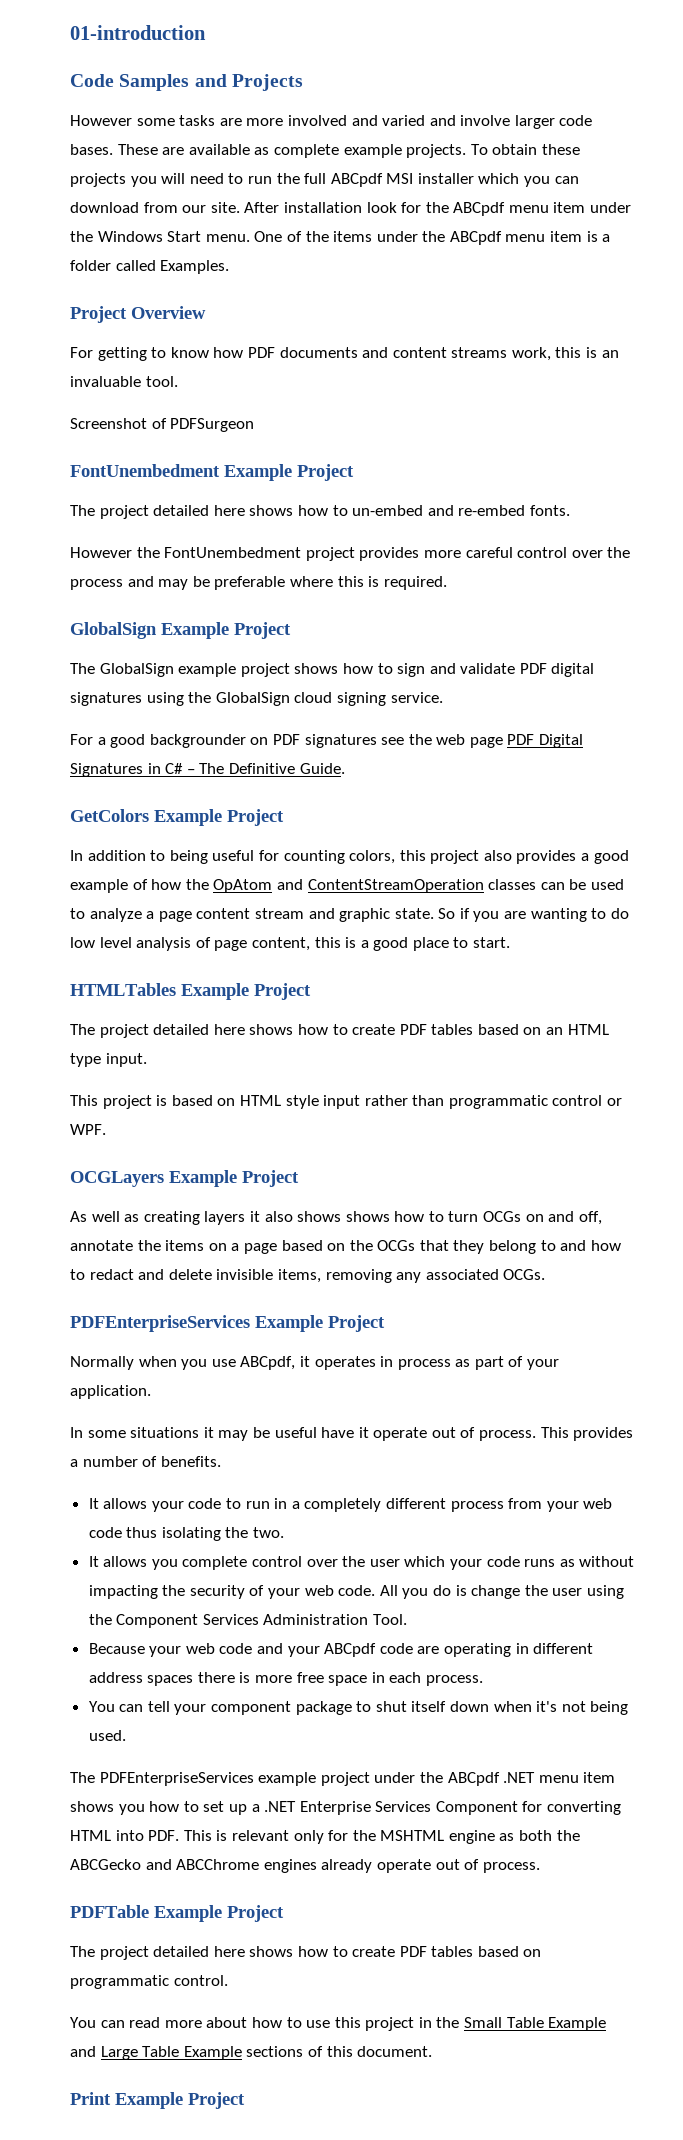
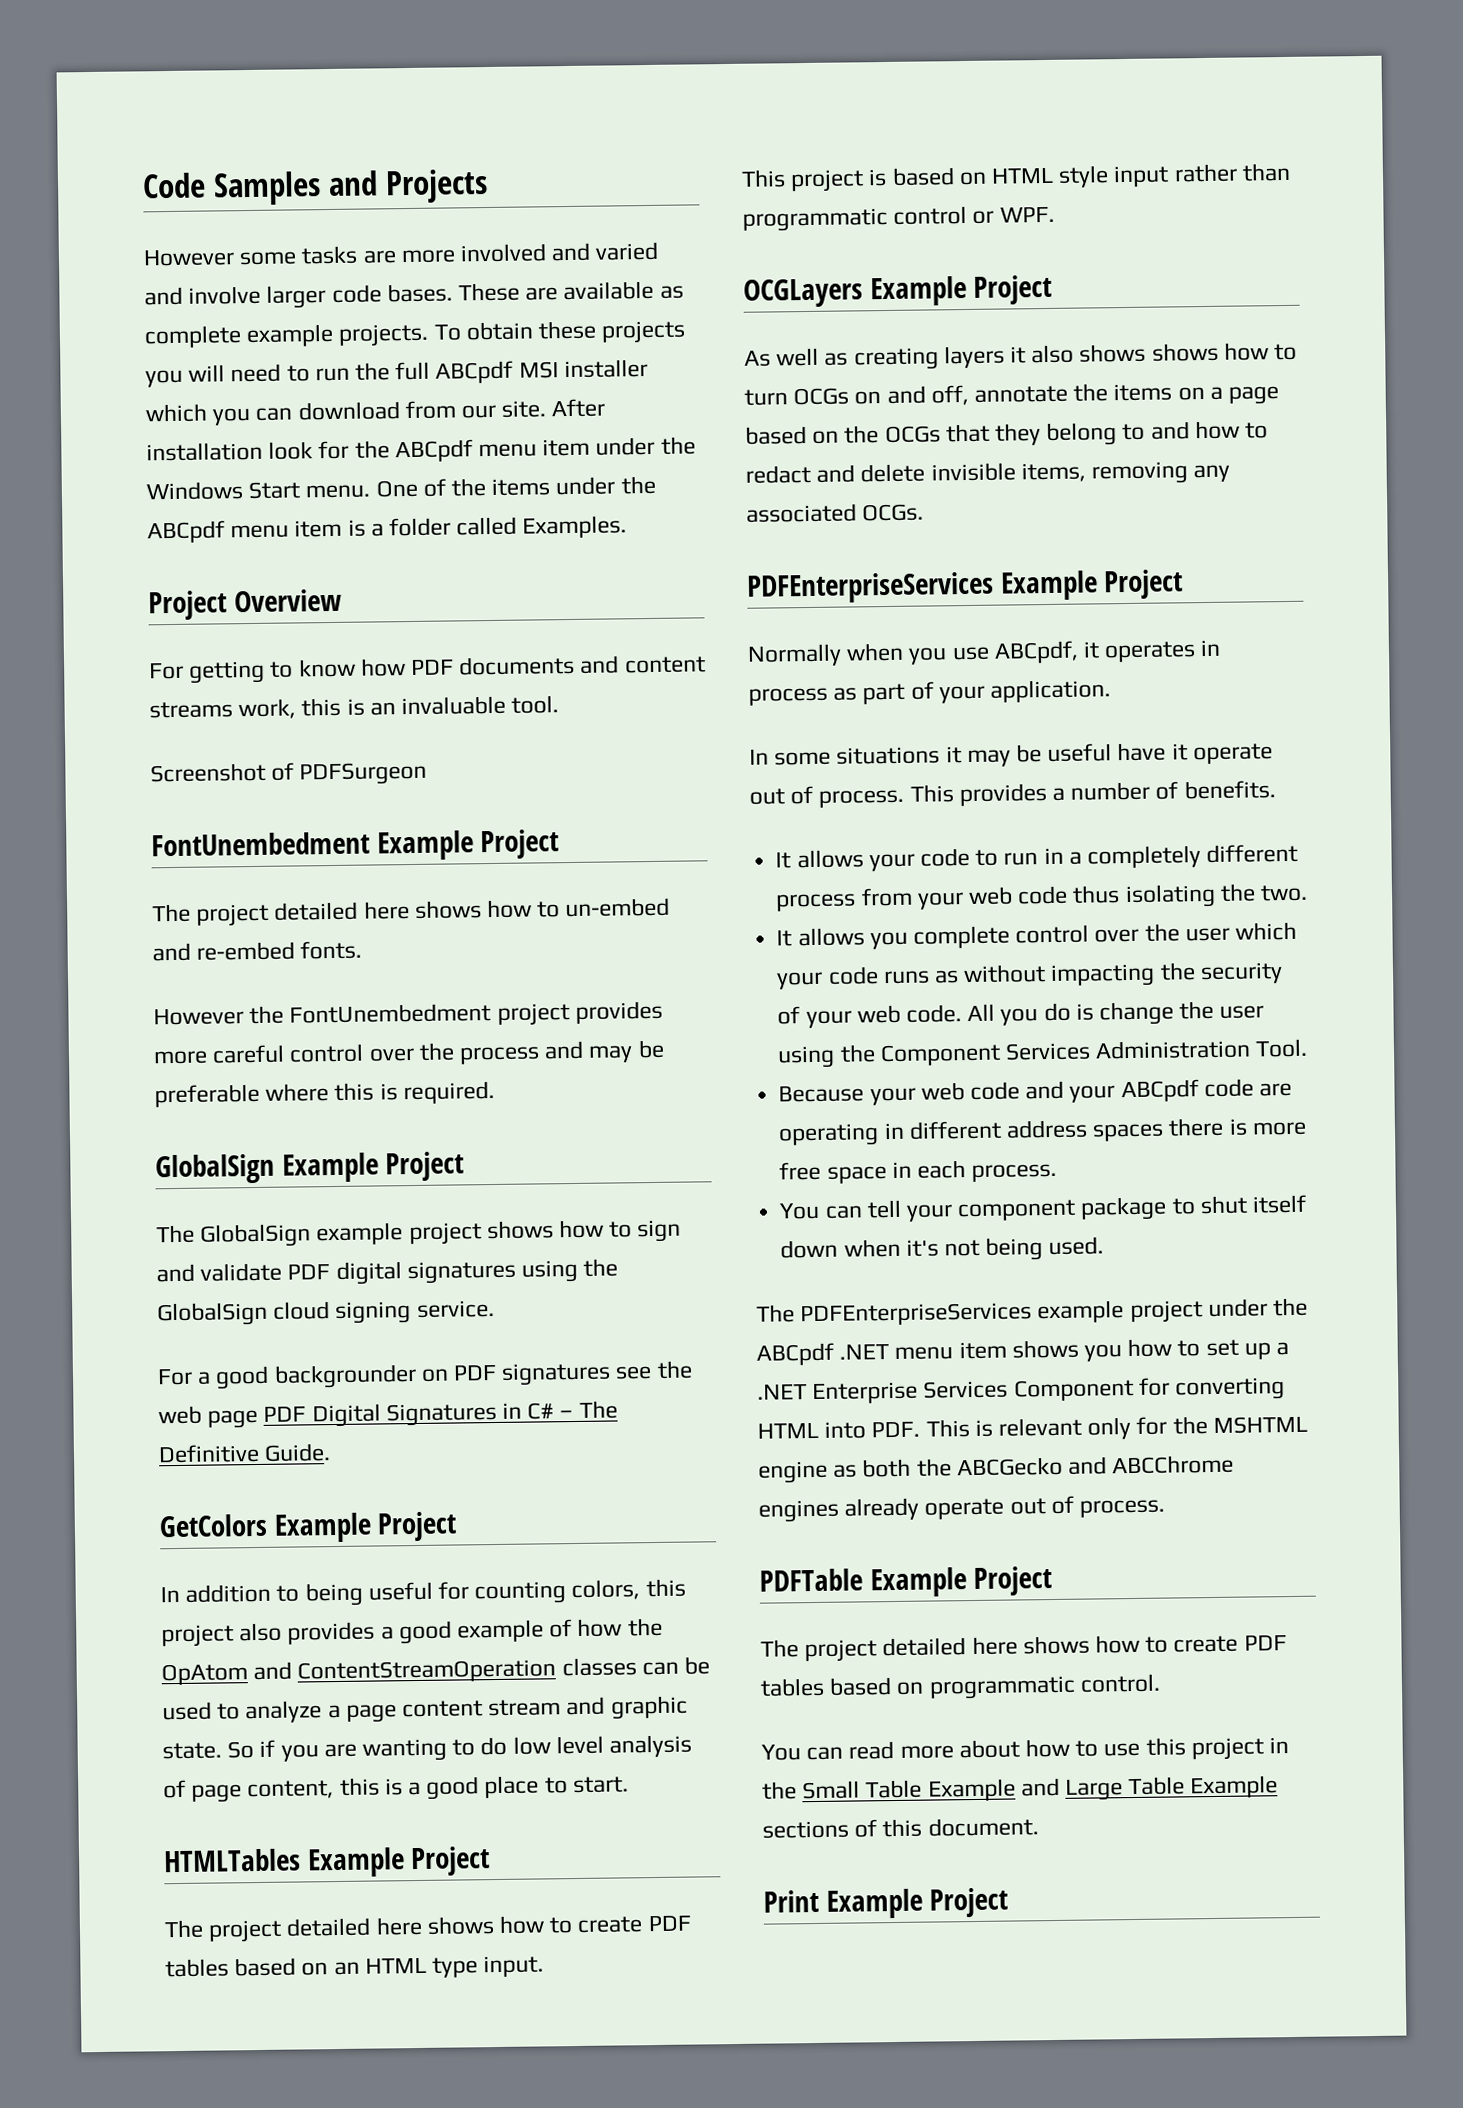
- 01-introduction

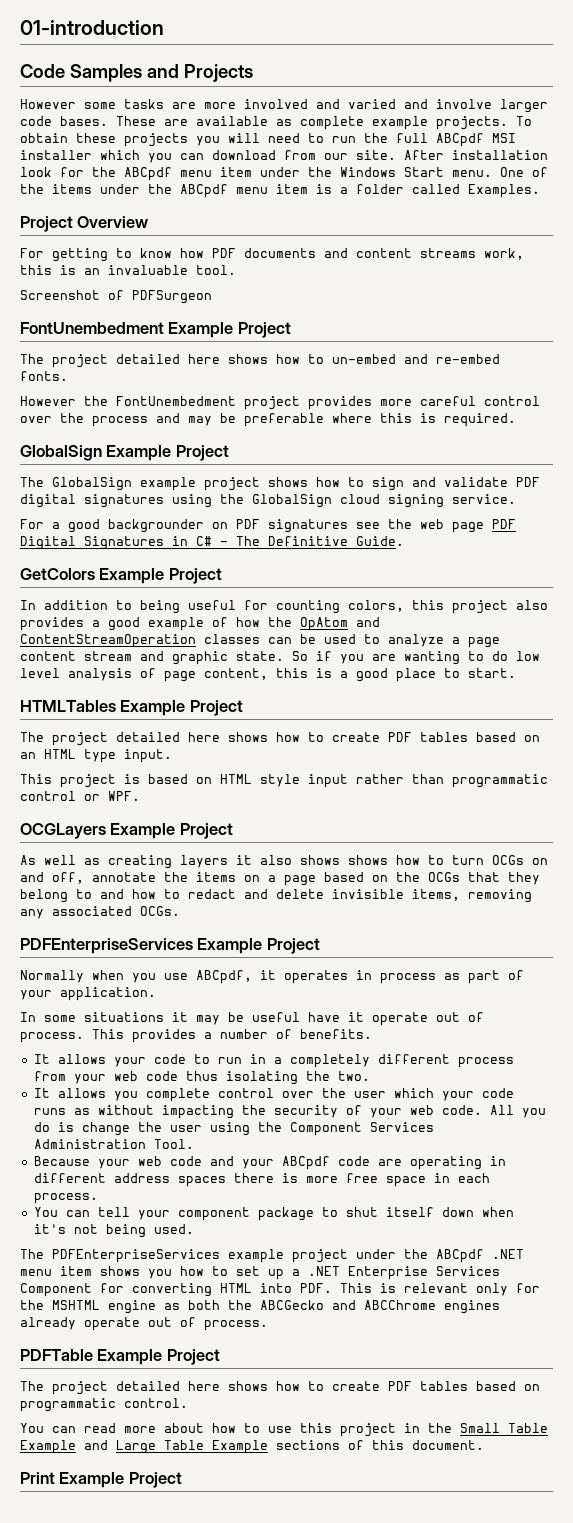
+ 01-introduction

